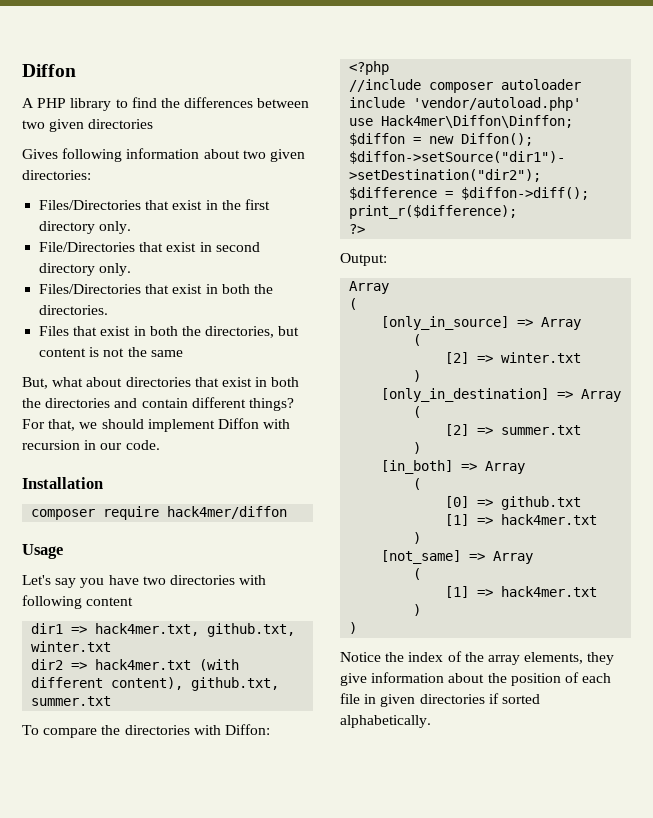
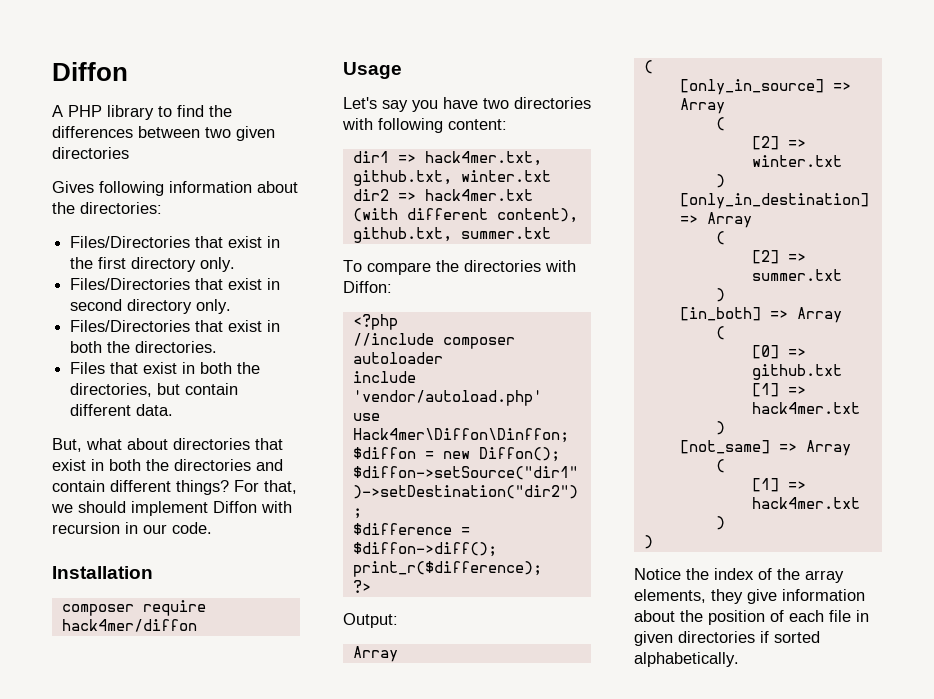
- Gives following information about two given directories:
+ Gives following information about the directories:
- File/Directories that exist in second directory only.
+ Files/Directories that exist in second directory only.
- Files that exist in both the directories, but content is not the same
+ Files that exist in both the directories, but contain different data.
- Let's say you have two directories with following content
+ Let's say you have two directories with following content:

